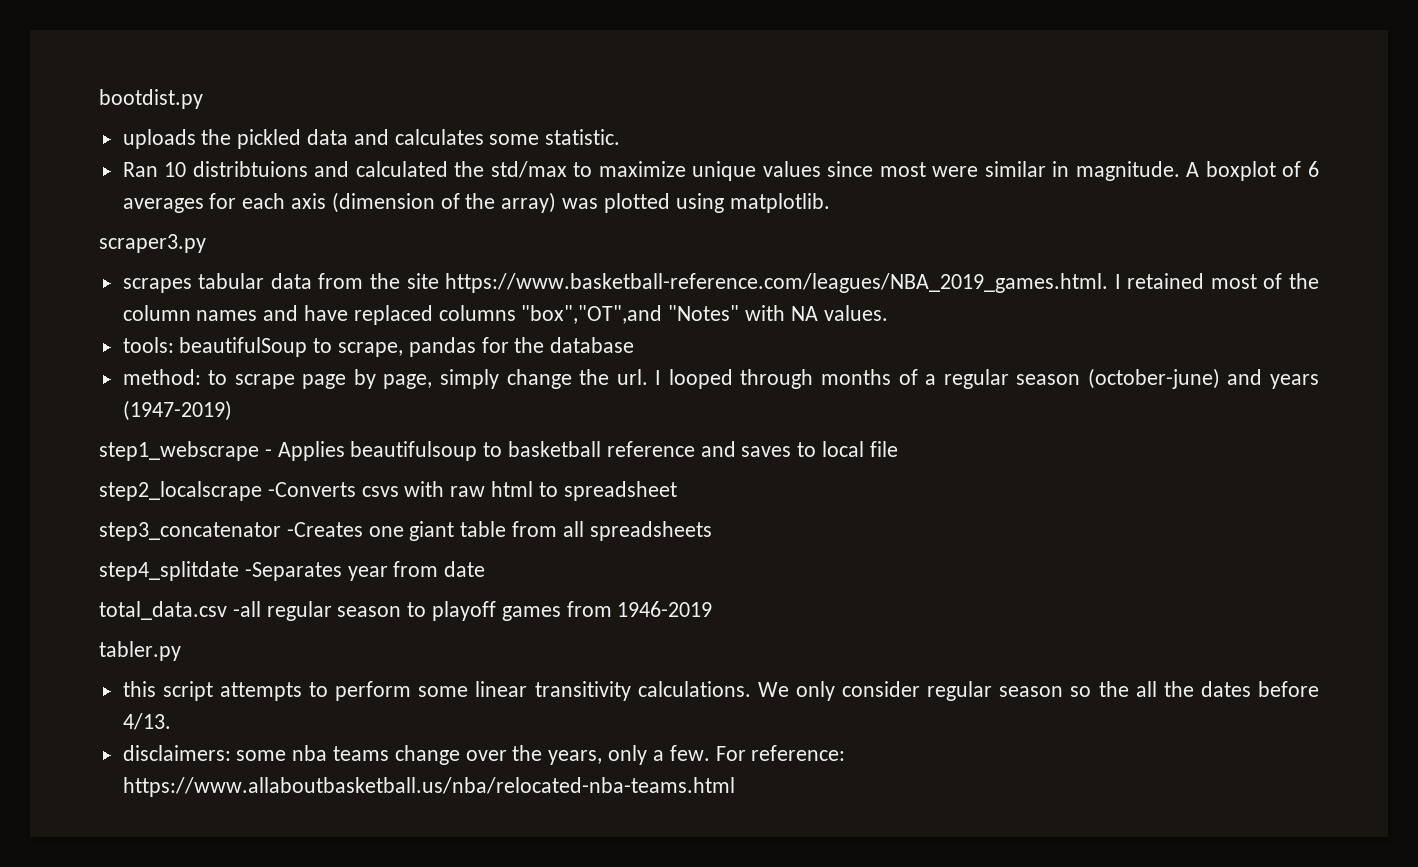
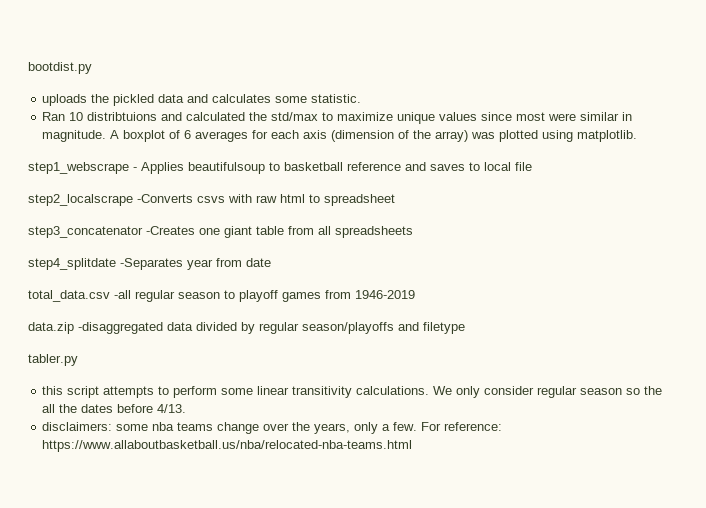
- scraper3.py
- scrapes tabular data from the site https://www.basketball-reference.com/leagues/NBA_2019_games.html. I retained most of the column names and have replaced columns "box","OT",and "Notes" with NA values.
- tools: beautifulSoup to scrape, pandas for the database
- method: to scrape page by page, simply change the url. I looped through months of a regular season (october-june) and years (1947-2019)
+ data.zip -disaggregated data divided by regular season/playoffs and filetype

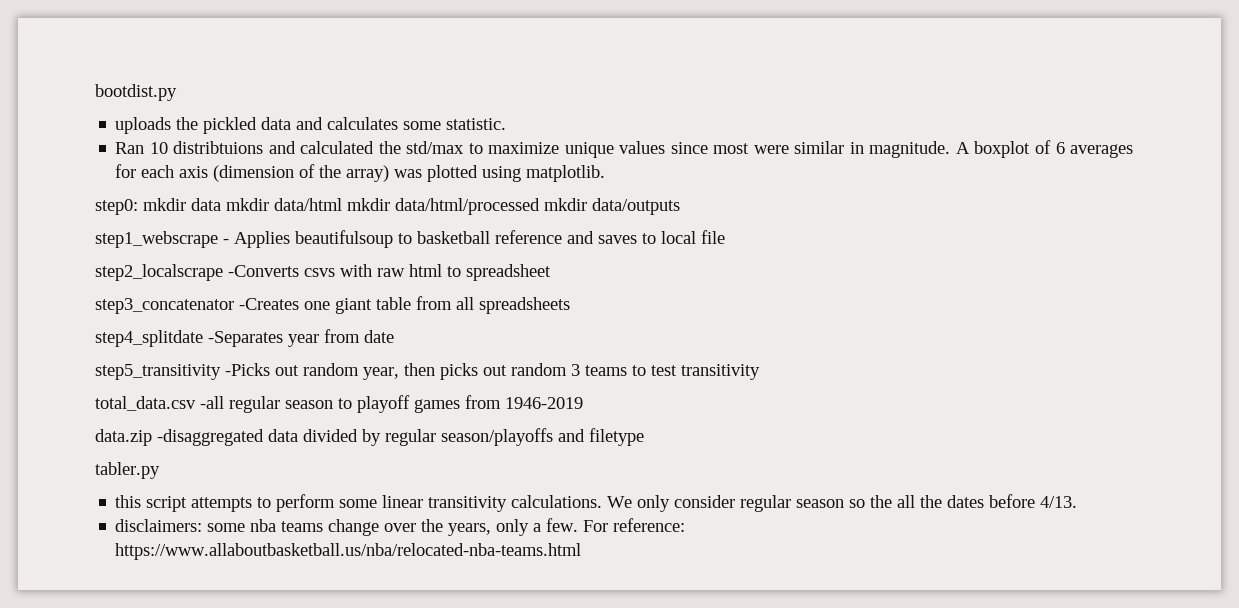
+ step0: mkdir data mkdir data/html mkdir data/html/processed mkdir data/outputs
+ step5_transitivity -Picks out random year, then picks out random 3 teams to test transitivity

